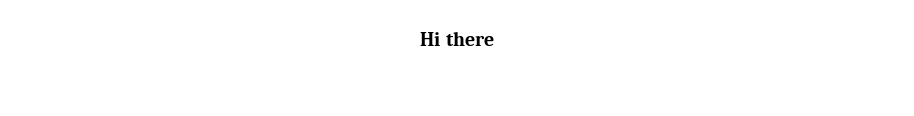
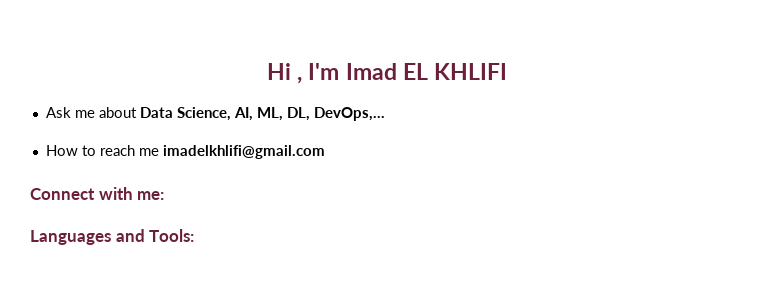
- Hi there
+ Hi , I'm Imad EL KHLIFI
+ Ask me about Data Science, AI, ML, DL, DevOps,...
+ How to reach me imadelkhlifi@gmail.com
+ Connect with me:
+ Languages and Tools:

